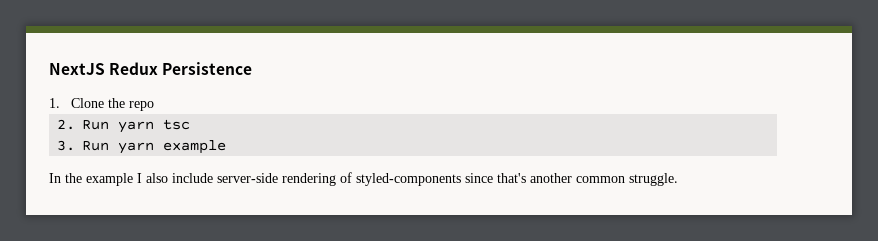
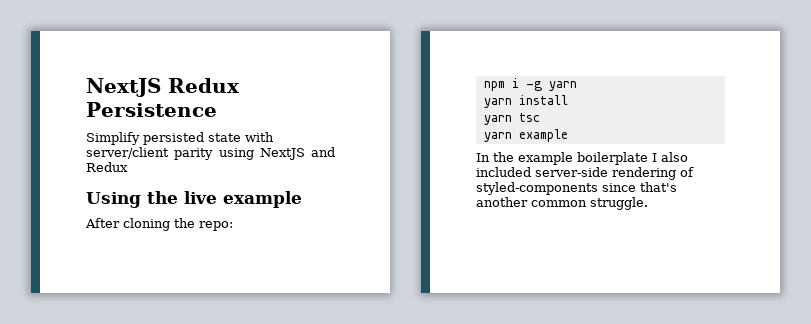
- 1. Clone the repo
- 2. Run yarn tsc
+ Simplify persisted state with server/client parity using NextJS and Redux
+ Using the live example
+ After cloning the repo:
+ npm i -g yarn
+ yarn install
+ yarn tsc
- 3. Run yarn example
+ yarn example
- In the example I also include server-side rendering of styled-components since that's another common struggle.
+ In the example boilerplate I also included server-side rendering of styled-components since that's another common struggle.

